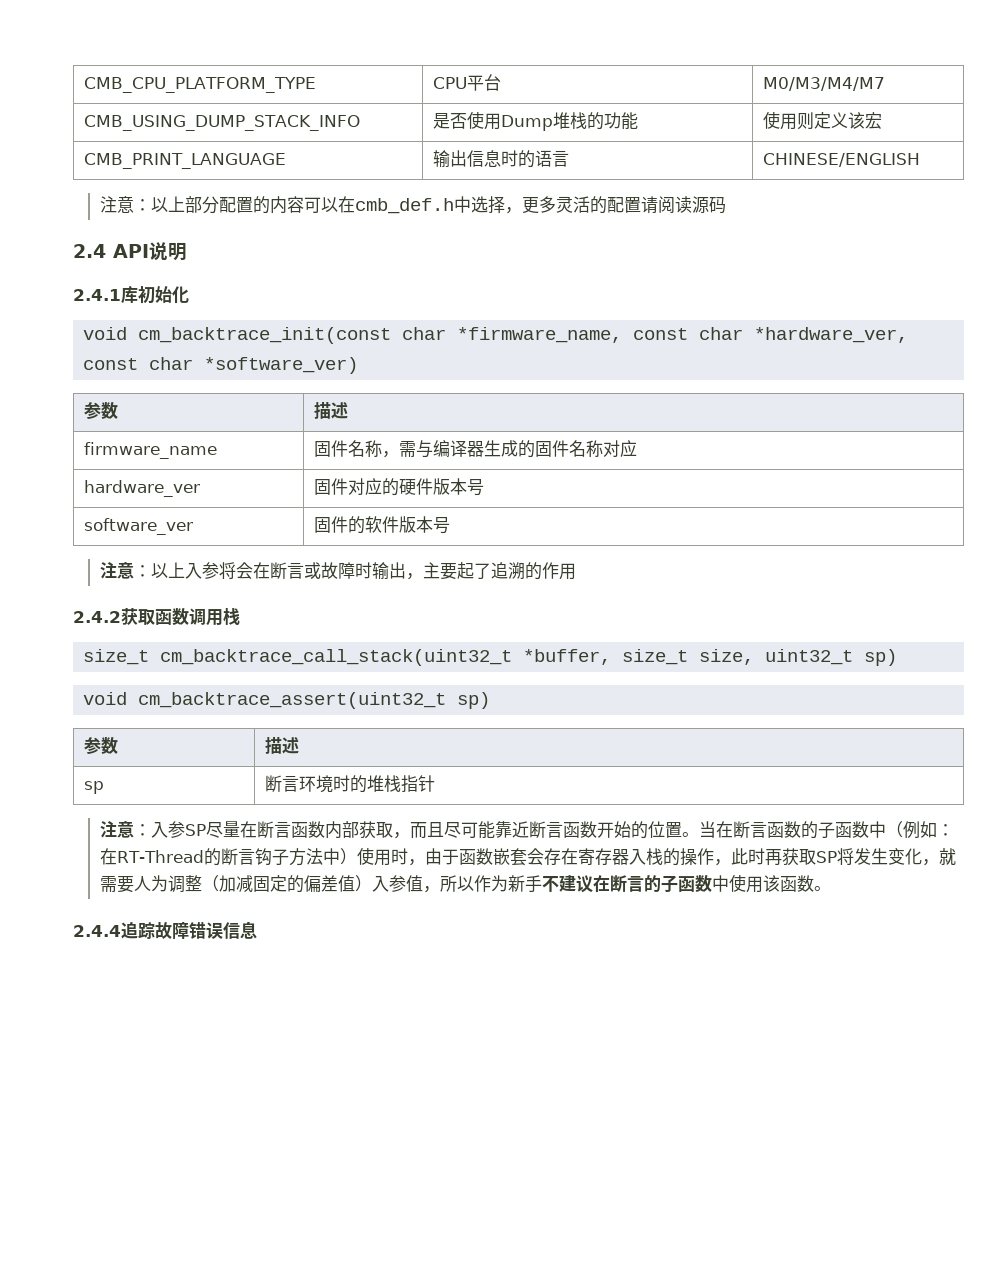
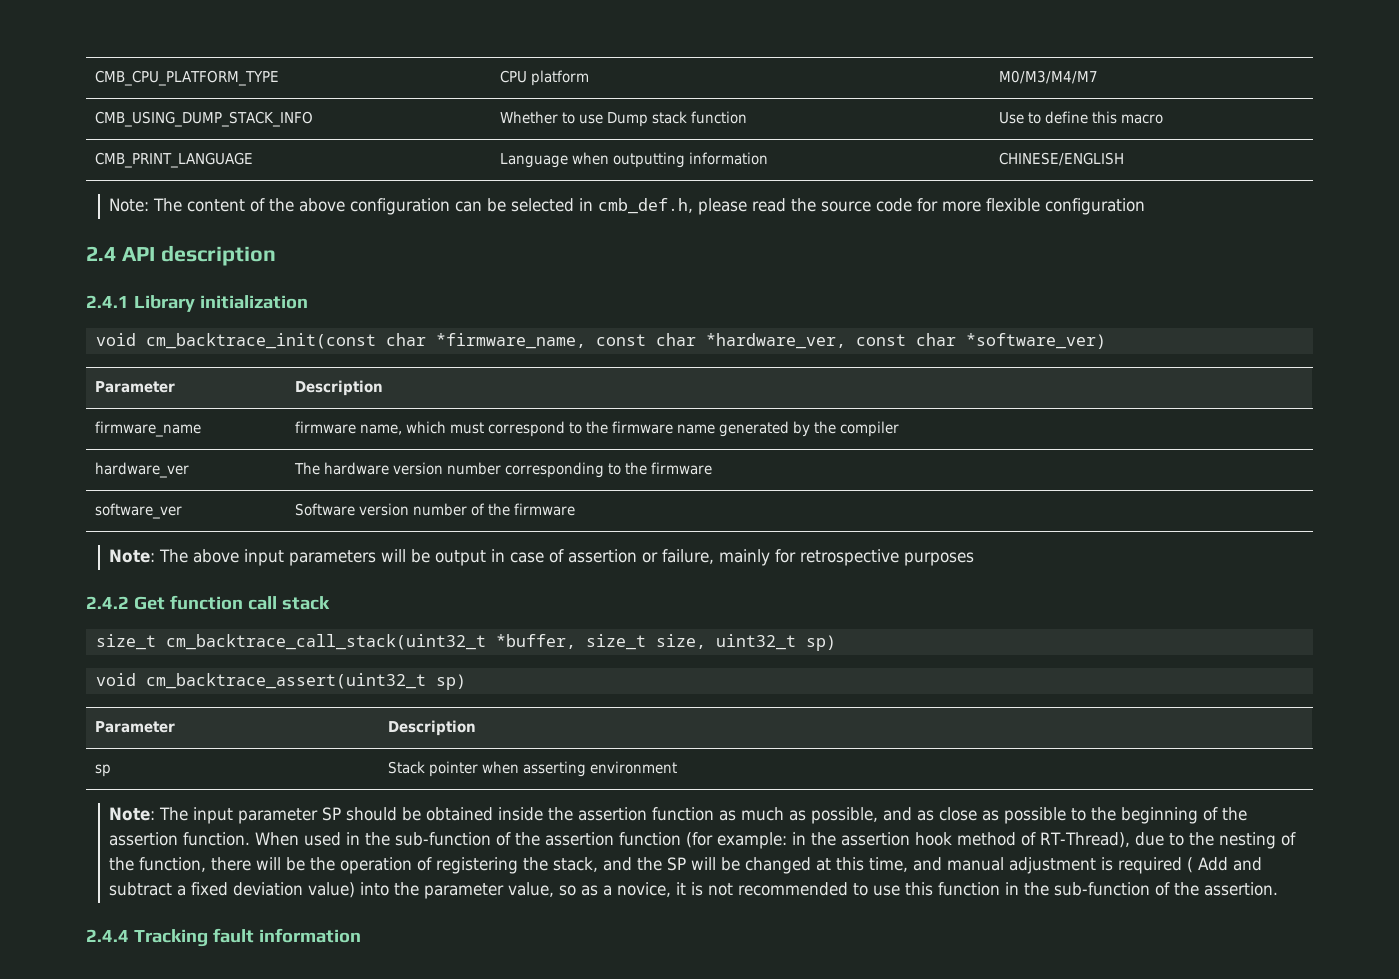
- CMB_CPU_PLATFORM_TYPE | CPU平台 | M0/M3/M4/M7
+ CMB_CPU_PLATFORM_TYPE | CPU platform | M0/M3/M4/M7
- CMB_USING_DUMP_STACK_INFO | 是否使用Dump堆栈的功能 | 使用则定义该宏
- CMB_PRINT_LANGUAGE | 输出信息时的语言 | CHINESE/ENGLISH
- 注意：以上部分配置的内容可以在cmb_def.h中选择，更多灵活的配置请阅读源码
+ CMB_USING_DUMP_STACK_INFO | Whether to use Dump stack function | Use to define this macro
+ CMB_PRINT_LANGUAGE | Language when outputting information | CHINESE/ENGLISH
+ Note: The content of the above configuration can be selected in cmb_def.h, please read the source code for more flexible configuration
- 2.4 API说明
+ 2.4 API description
- 2.4.1库初始化
+ 2.4.1 Library initialization
  void cm_backtrace_init(const char *firmware_name, const char *hardware_ver, const char *software_ver)
- 参数 | 描述
+ Parameter | Description
- firmware_name | 固件名称，需与编译器生成的固件名称对应
- hardware_ver | 固件对应的硬件版本号
- software_ver | 固件的软件版本号
- 注意：以上入参将会在断言或故障时输出，主要起了追溯的作用
- 2.4.2获取函数调用栈
+ firmware_name | firmware name, which must correspond to the firmware name generated by the compiler
+ hardware_ver | The hardware version number corresponding to the firmware
+ software_ver | Software version number of the firmware
+ Note: The above input parameters will be output in case of assertion or failure, mainly for retrospective purposes
+ 2.4.2 Get function call stack
  void cm_backtrace_assert(uint32_t sp)
- 参数 | 描述
+ Parameter | Description
- sp | 断言环境时的堆栈指针
- 注意：入参SP尽量在断言函数内部获取，而且尽可能靠近断言函数开始的位置。当在断言函数的子函数中（例如：在RT-Thread的断言钩子方法中）使用时，由于函数嵌套会存在寄存器入栈的操作，此时再获取SP将发生变化，就需要人为调整（加减固定的偏差值）入参值，所以作为新手不建议在断言的子函数中使用该函数。
- 2.4.4追踪故障错误信息
+ sp | Stack pointer when asserting environment
+ Note: The input parameter SP should be obtained inside the assertion function as much as possible, and as close as possible to the beginning of the assertion function. When used in the sub-function of the assertion function (for example: in the assertion hook method of RT-Thread), due to the nesting of the function, there will be the operation of registering the stack, and the SP will be changed at this time, and manual adjustment is required ( Add and subtract a fixed deviation value) into the parameter value, so as a novice, it is not recommended to use this function in the sub-function of the assertion.
+ 2.4.4 Tracking fault information

